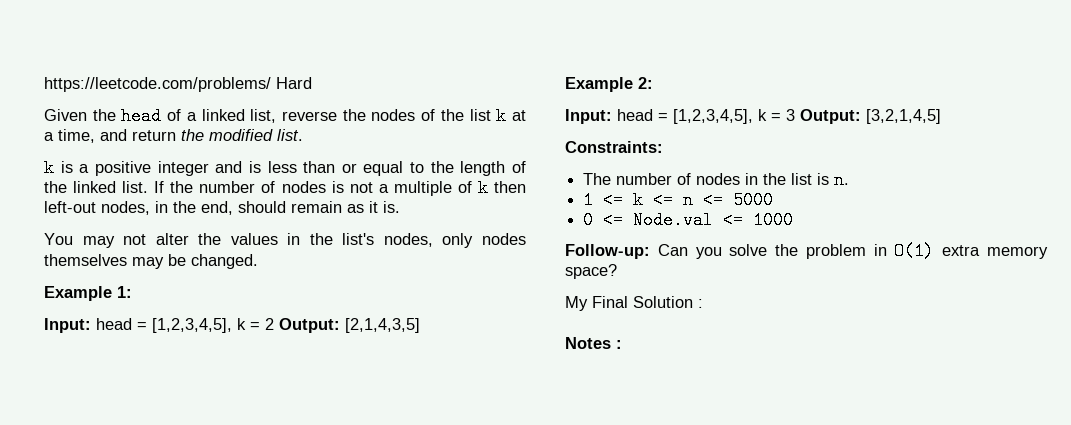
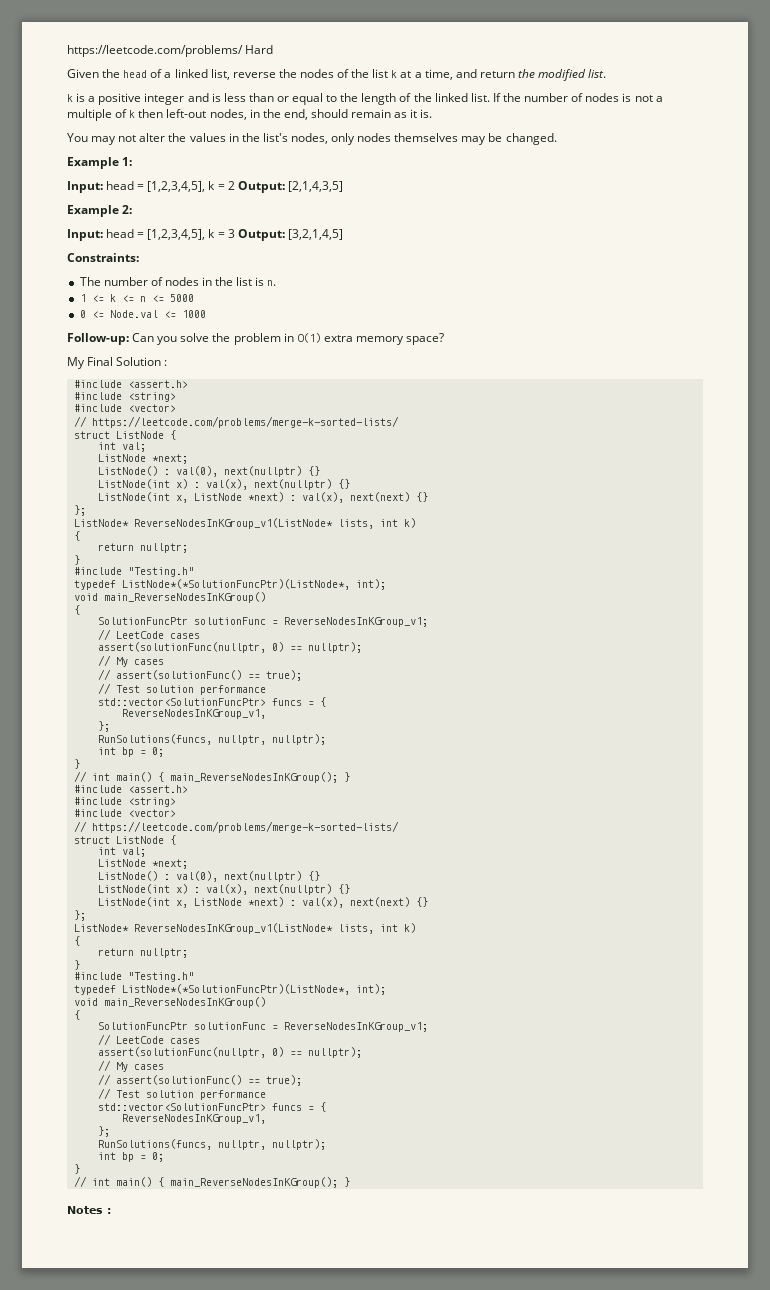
  My Final Solution :
+ #include <assert.h>
+ #include <string>
+ #include <vector>
+ // https://leetcode.com/problems/merge-k-sorted-lists/
+ struct ListNode {
+ int val;
+ ListNode *next;
+ ListNode() : val(0), next(nullptr) {}
+ ListNode(int x) : val(x), next(nullptr) {}
+ ListNode(int x, ListNode *next) : val(x), next(next) {}
+ };
+ ListNode* ReverseNodesInKGroup_v1(ListNode* lists, int k)
+ {
+ return nullptr;
+ }
+ #include "Testing.h"
+ typedef ListNode*(*SolutionFuncPtr)(ListNode*, int);
+ void main_ReverseNodesInKGroup()
+ {
+ SolutionFuncPtr solutionFunc = ReverseNodesInKGroup_v1;
+ // LeetCode cases
+ assert(solutionFunc(nullptr, 0) == nullptr);
+ // My cases
+ // assert(solutionFunc() == true);
+ // Test solution performance
+ std::vector<SolutionFuncPtr> funcs = {
+ ReverseNodesInKGroup_v1,
+ };
+ RunSolutions(funcs, nullptr, nullptr);
+ int bp = 0;
+ }
+ // int main() { main_ReverseNodesInKGroup(); }
+ #include <assert.h>
+ #include <string>
+ #include <vector>
+ // https://leetcode.com/problems/merge-k-sorted-lists/
+ struct ListNode {
+ int val;
+ ListNode *next;
+ ListNode() : val(0), next(nullptr) {}
+ ListNode(int x) : val(x), next(nullptr) {}
+ ListNode(int x, ListNode *next) : val(x), next(next) {}
+ };
+ ListNode* ReverseNodesInKGroup_v1(ListNode* lists, int k)
+ {
+ return nullptr;
+ }
+ #include "Testing.h"
+ typedef ListNode*(*SolutionFuncPtr)(ListNode*, int);
+ void main_ReverseNodesInKGroup()
+ {
+ SolutionFuncPtr solutionFunc = ReverseNodesInKGroup_v1;
+ // LeetCode cases
+ assert(solutionFunc(nullptr, 0) == nullptr);
+ // My cases
+ // assert(solutionFunc() == true);
+ // Test solution performance
+ std::vector<SolutionFuncPtr> funcs = {
+ ReverseNodesInKGroup_v1,
+ };
+ RunSolutions(funcs, nullptr, nullptr);
+ int bp = 0;
+ }
+ // int main() { main_ReverseNodesInKGroup(); }

